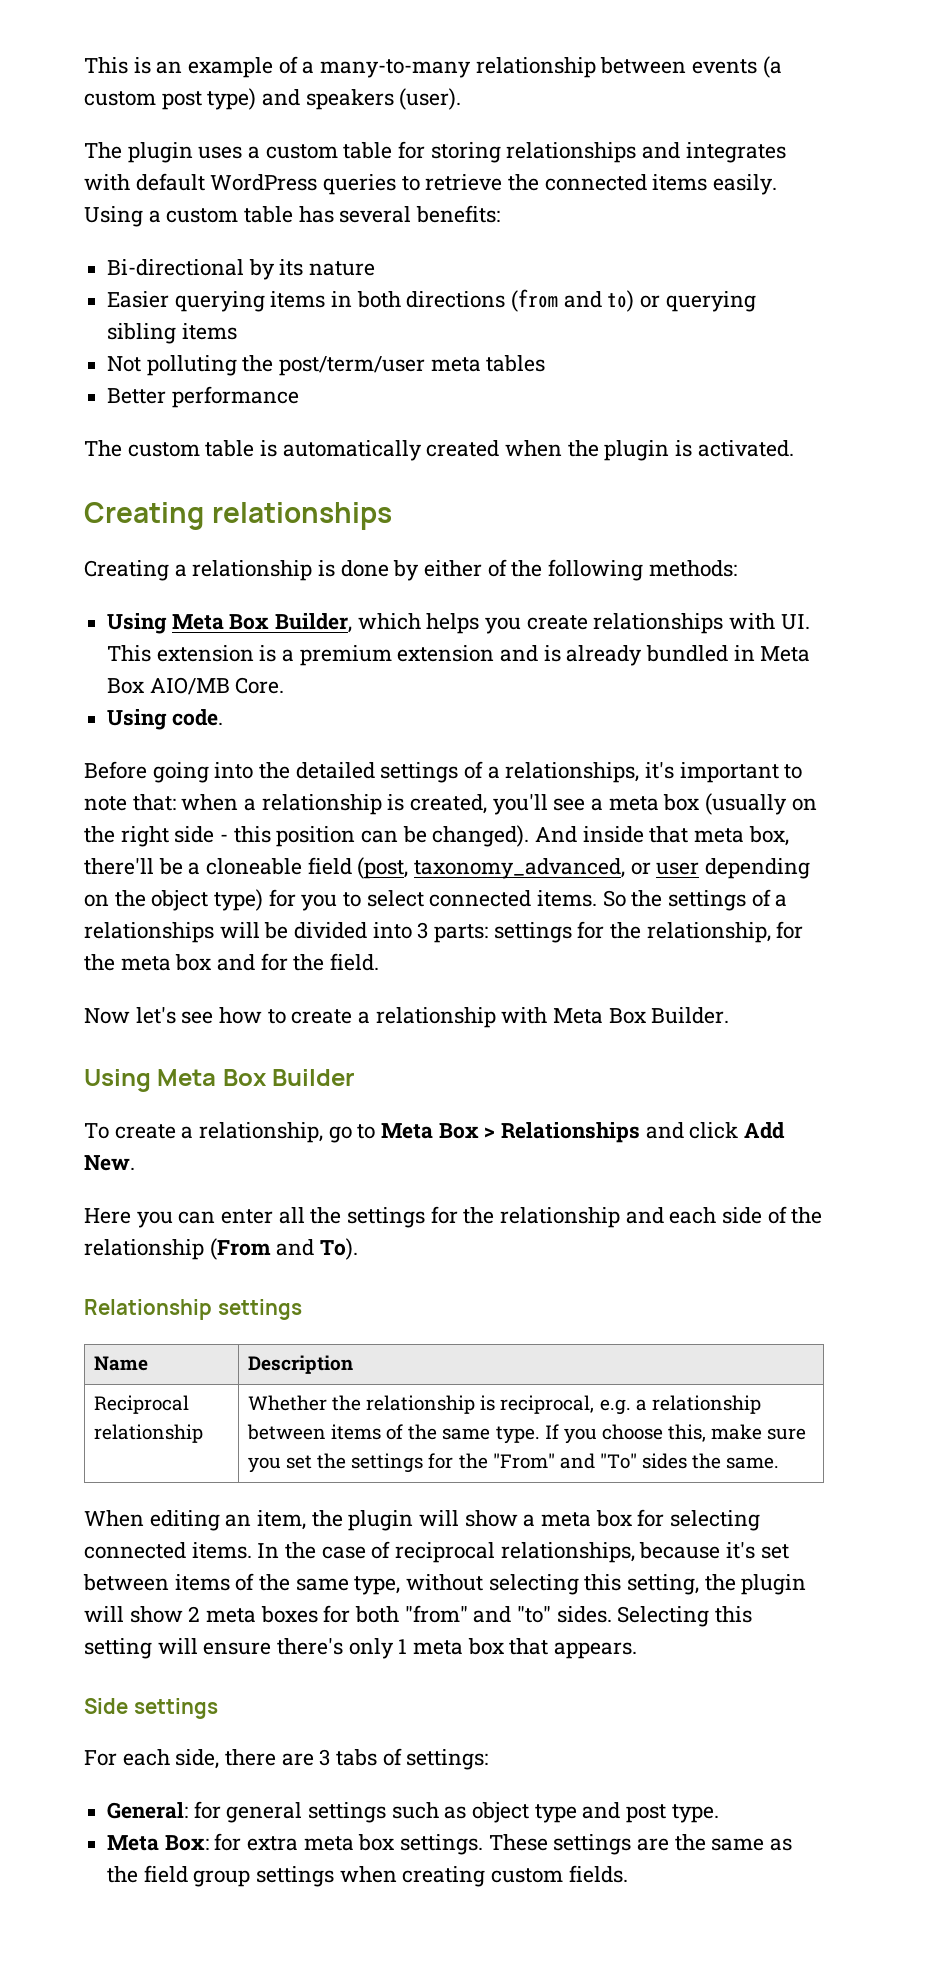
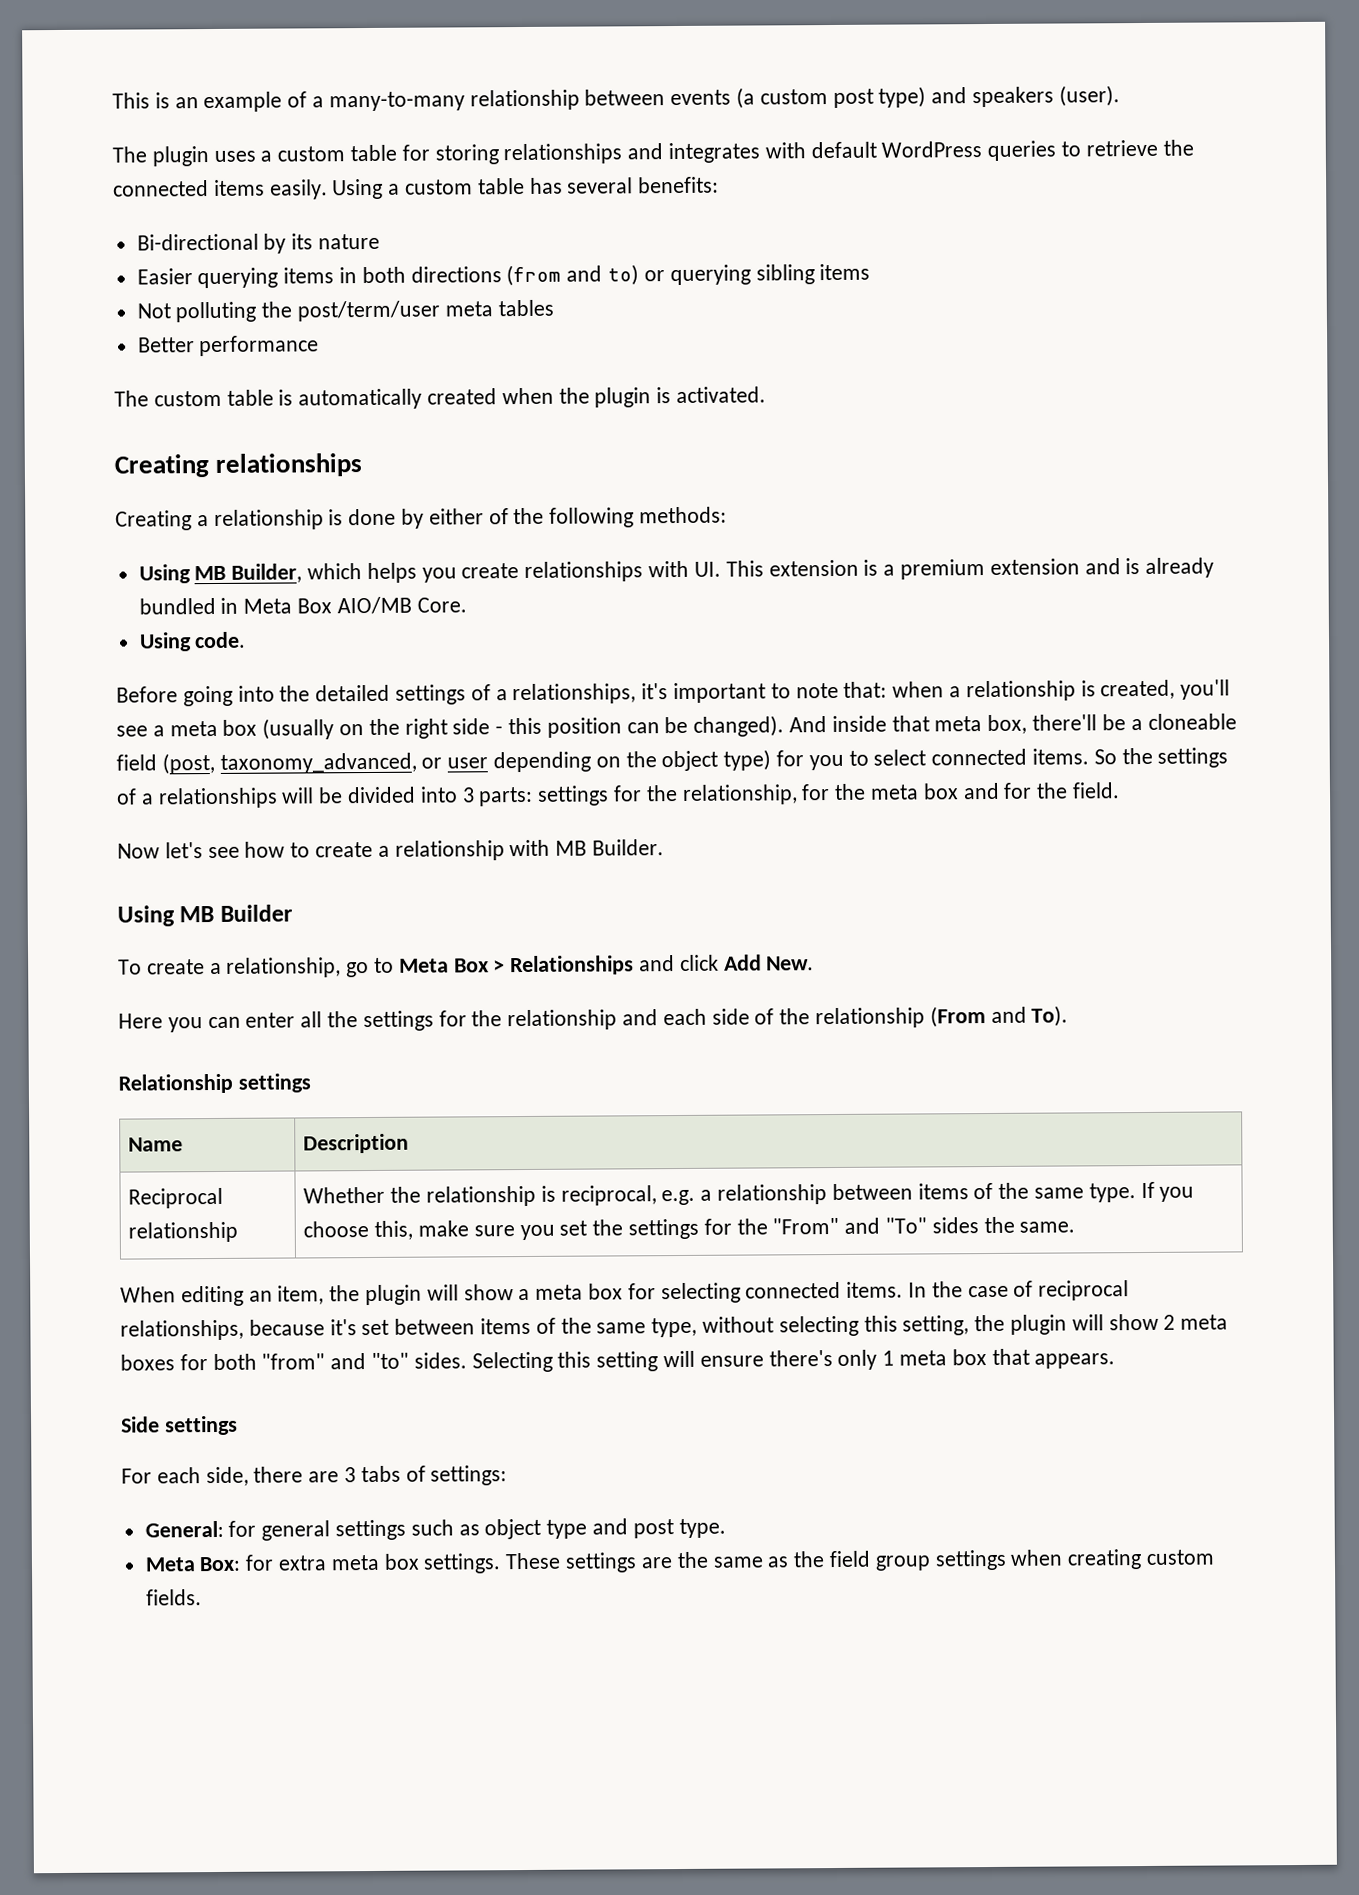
- Using Meta Box Builder, which helps you create relationships with UI. This extension is a premium extension and is already bundled in Meta Box AIO/MB Core.
+ Using MB Builder, which helps you create relationships with UI. This extension is a premium extension and is already bundled in Meta Box AIO/MB Core.
- Now let's see how to create a relationship with Meta Box Builder.
+ Now let's see how to create a relationship with MB Builder.
- Using Meta Box Builder
+ Using MB Builder

